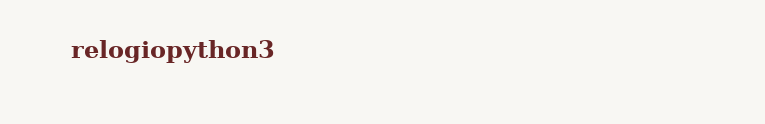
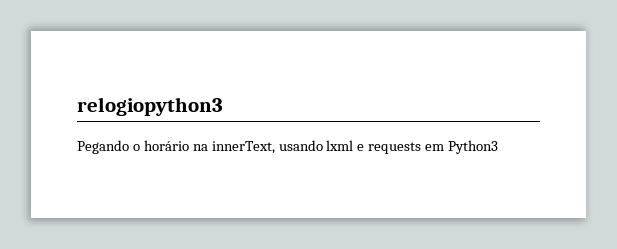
+ Pegando o horário na innerText, usando lxml e requests em Python3

